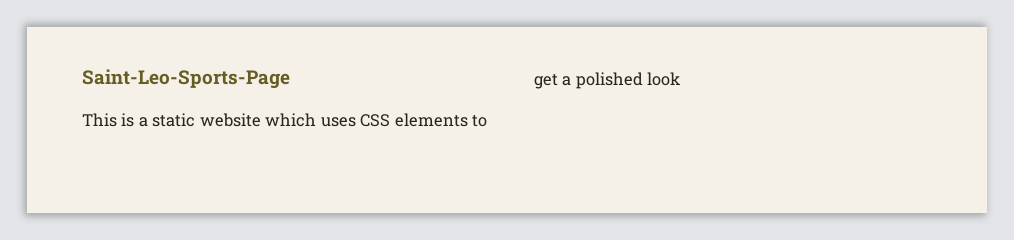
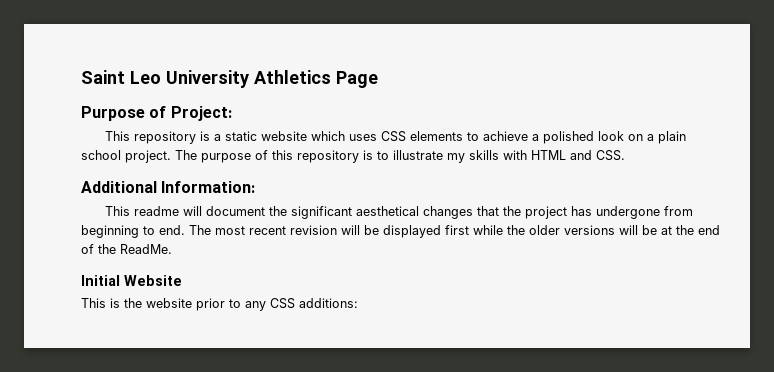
- Saint-Leo-Sports-Page
- This is a static website which uses CSS elements to get a polished look
+ Saint Leo University Athletics Page
+ Purpose of Project:
+ This repository is a static website which uses CSS elements to achieve a polished look on a plain school project. The purpose of this repository is to illustrate my skills with HTML and CSS.
+ Additional Information:
+ This readme will document the significant aesthetical changes that the project has undergone from beginning to end. The most recent revision will be displayed first while the older versions will be at the end of the ReadMe.
+ Initial Website
+ This is the website prior to any CSS additions:

